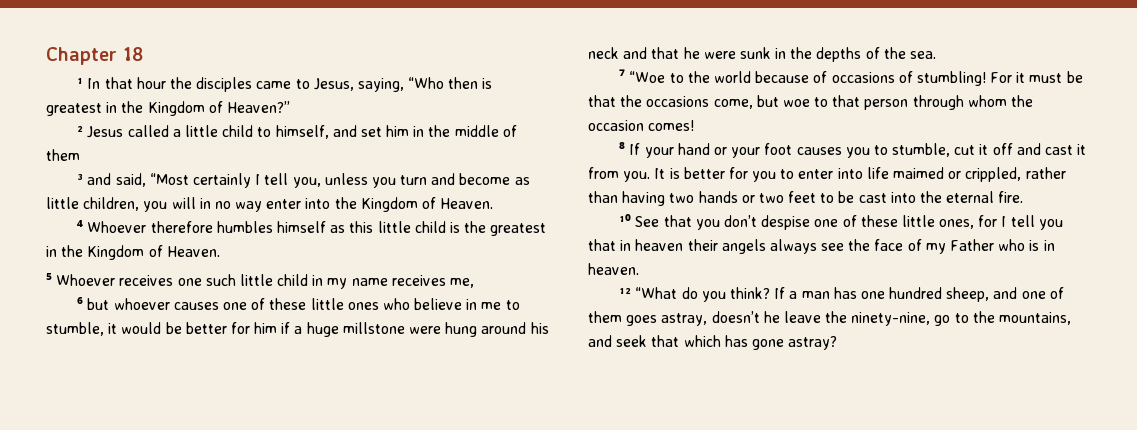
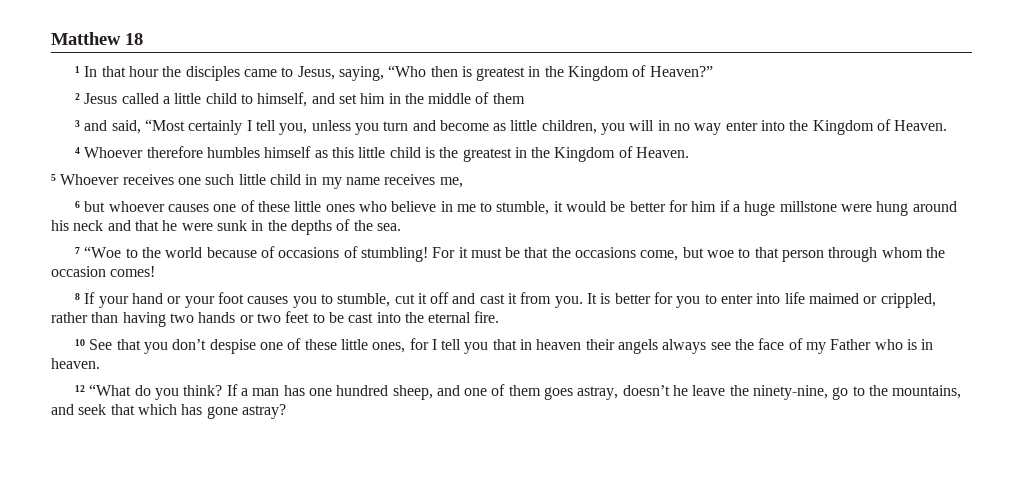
- Chapter 18
+ Matthew 18

